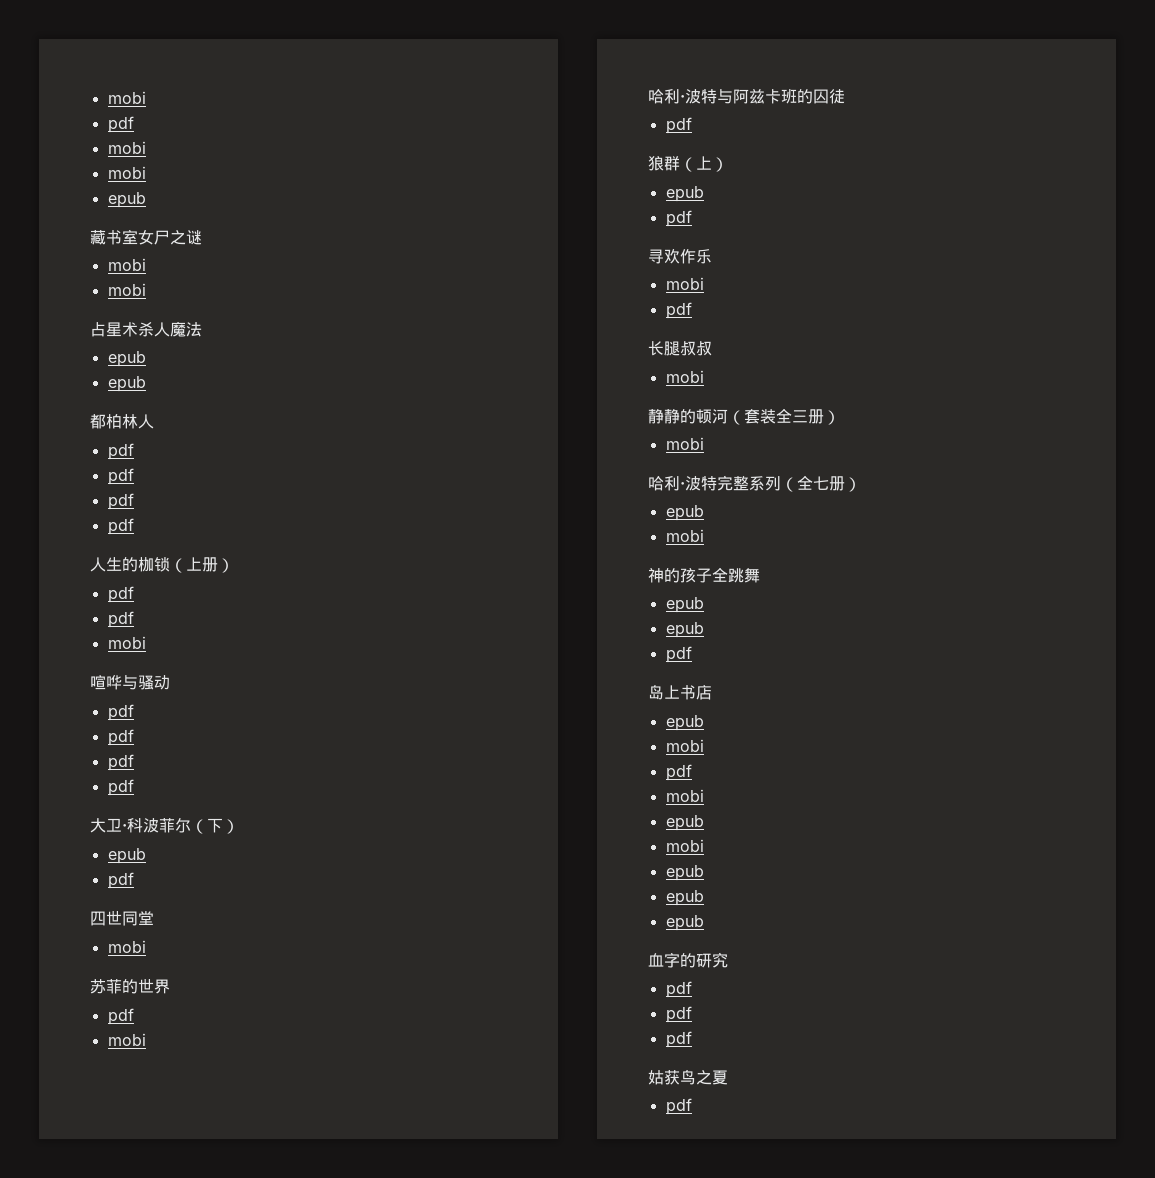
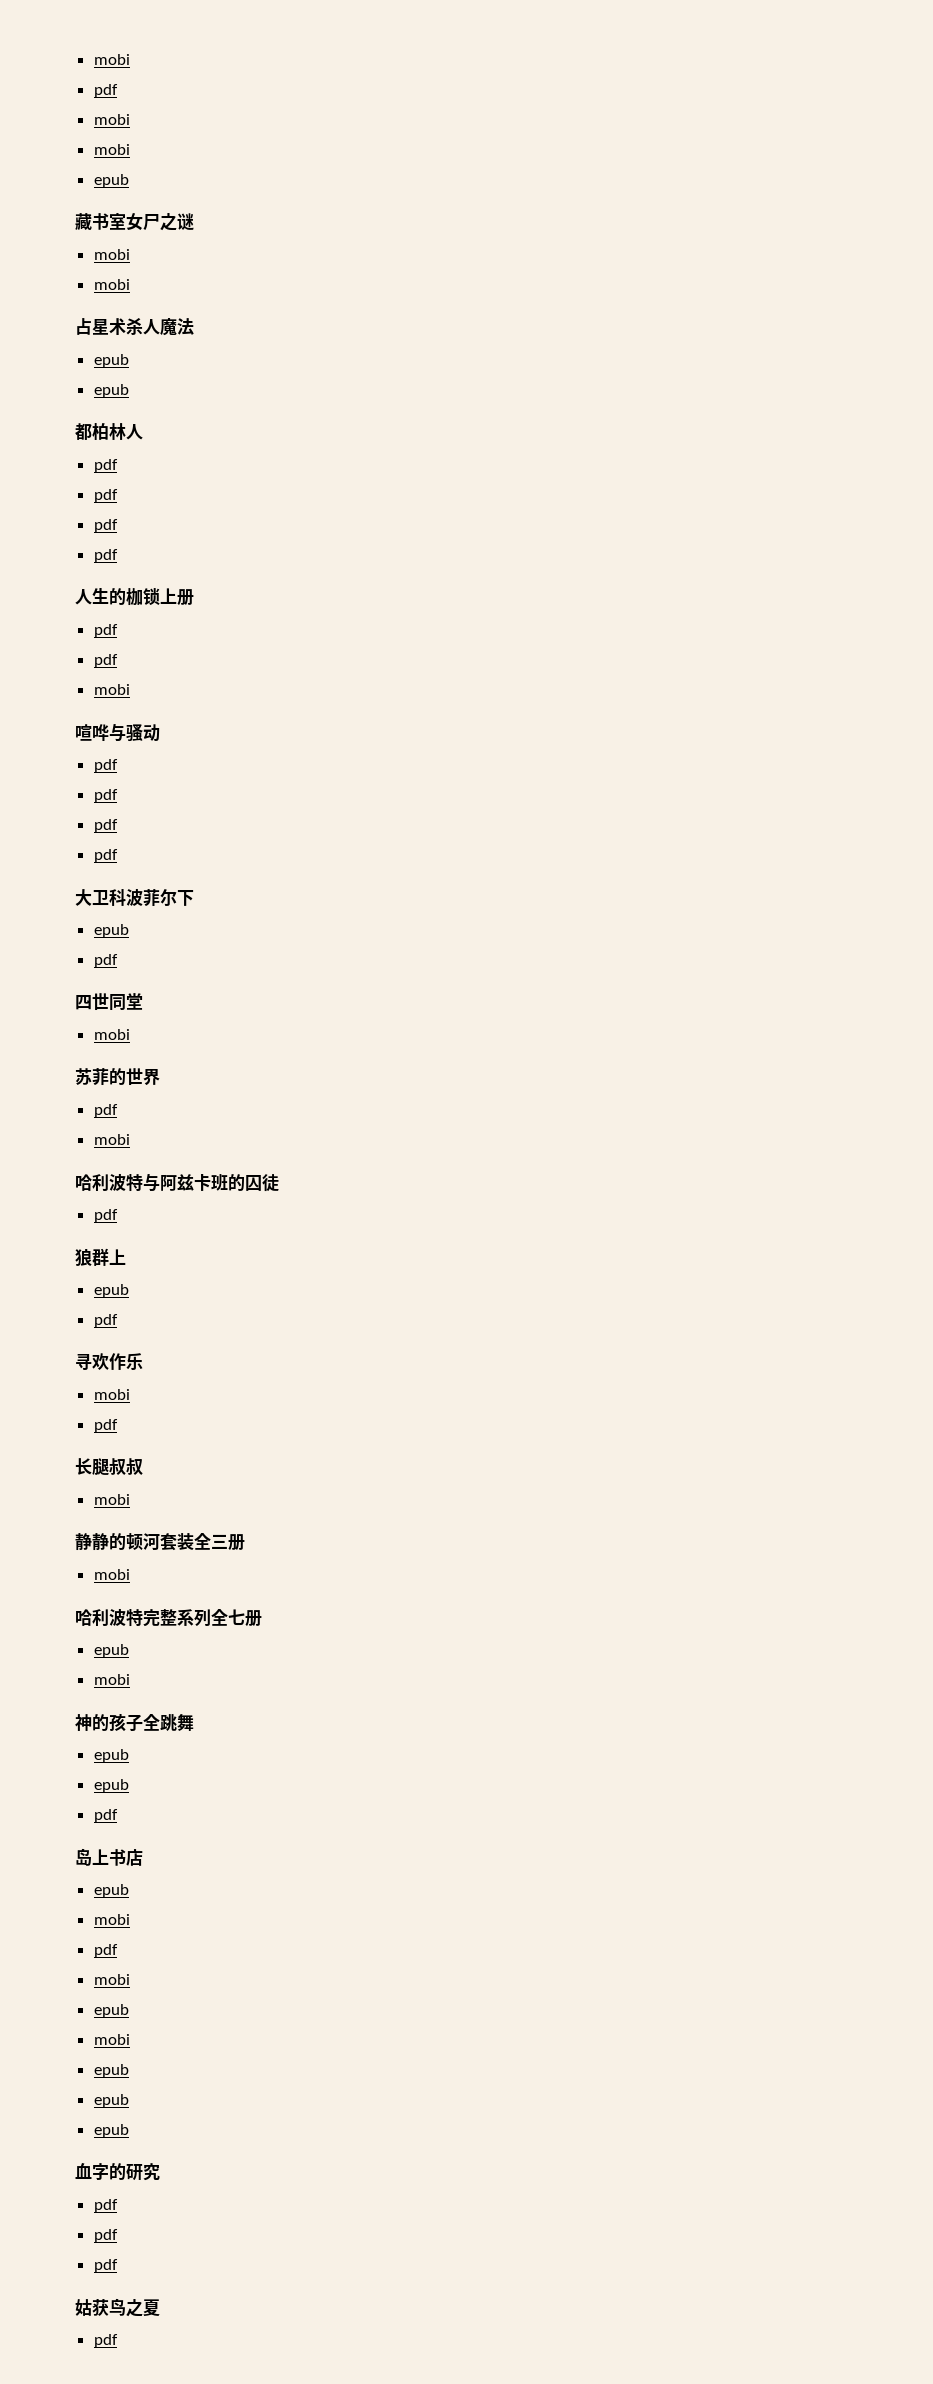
- 人生的枷锁（上册）
+ 人生的枷锁上册
- 大卫·科波菲尔（下）
+ 大卫科波菲尔下
- 哈利·波特与阿兹卡班的囚徒
+ 哈利波特与阿兹卡班的囚徒
- 狼群（上）
+ 狼群上
- 静静的顿河（套装全三册）
+ 静静的顿河套装全三册
  mobi
- 哈利·波特完整系列（全七册）
+ 哈利波特完整系列全七册

